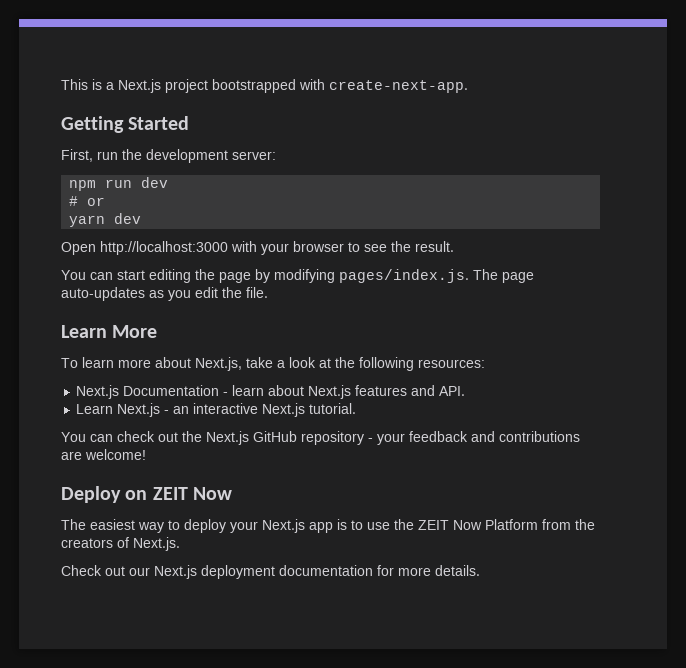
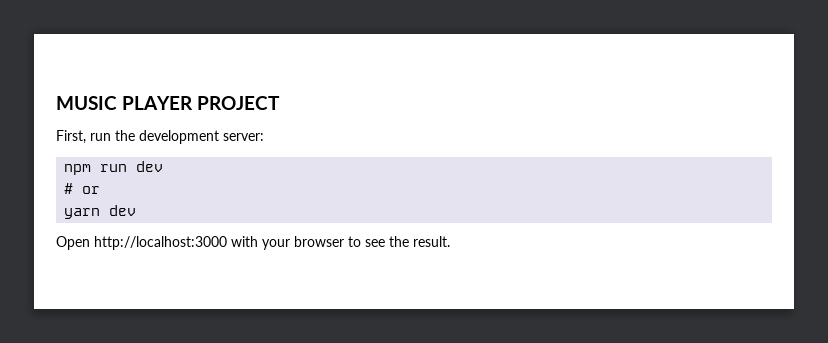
- This is a Next.js project bootstrapped with create-next-app.
- Getting Started
+ MUSIC PLAYER PROJECT
- You can start editing the page by modifying pages/index.js. The page auto-updates as you edit the file.
- Learn More
- To learn more about Next.js, take a look at the following resources:
- Next.js Documentation - learn about Next.js features and API.
- Learn Next.js - an interactive Next.js tutorial.
- You can check out the Next.js GitHub repository - your feedback and contributions are welcome!
- Deploy on ZEIT Now
- The easiest way to deploy your Next.js app is to use the ZEIT Now Platform from the creators of Next.js.
- Check out our Next.js deployment documentation for more details.

